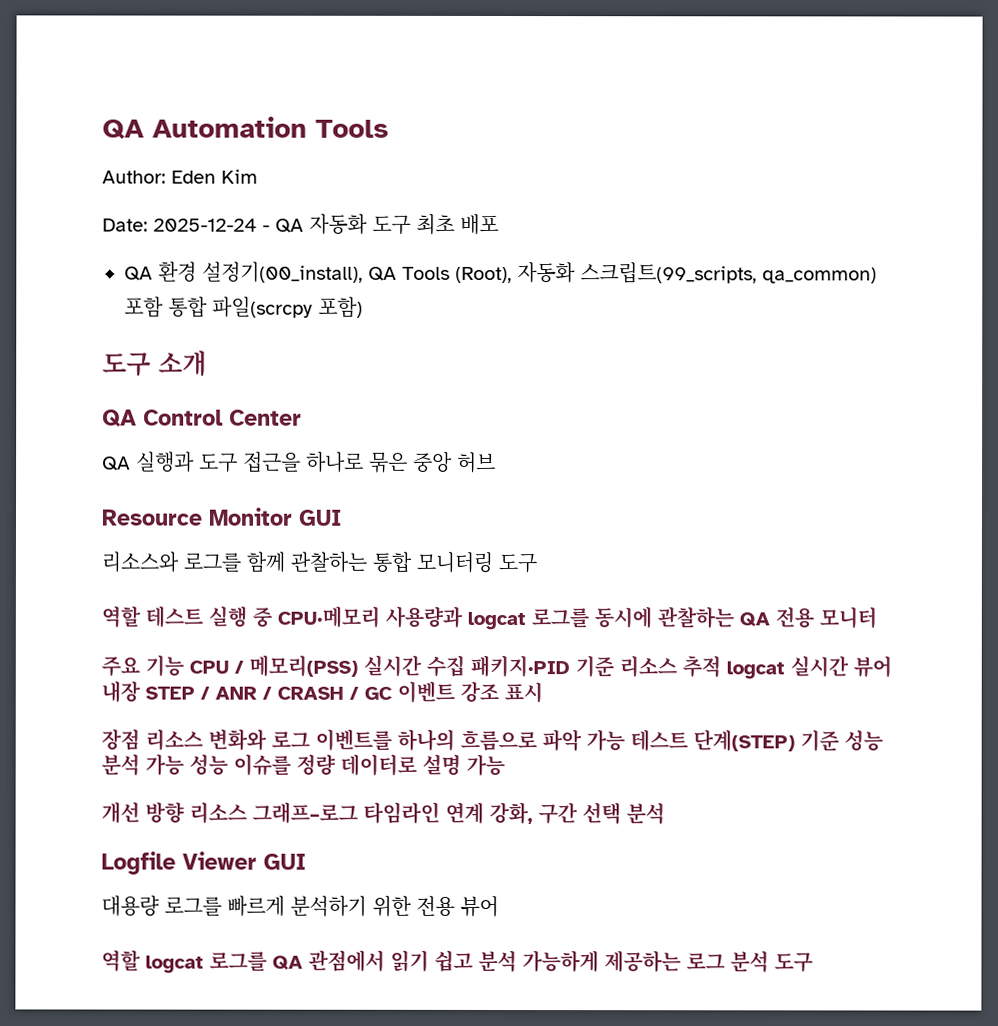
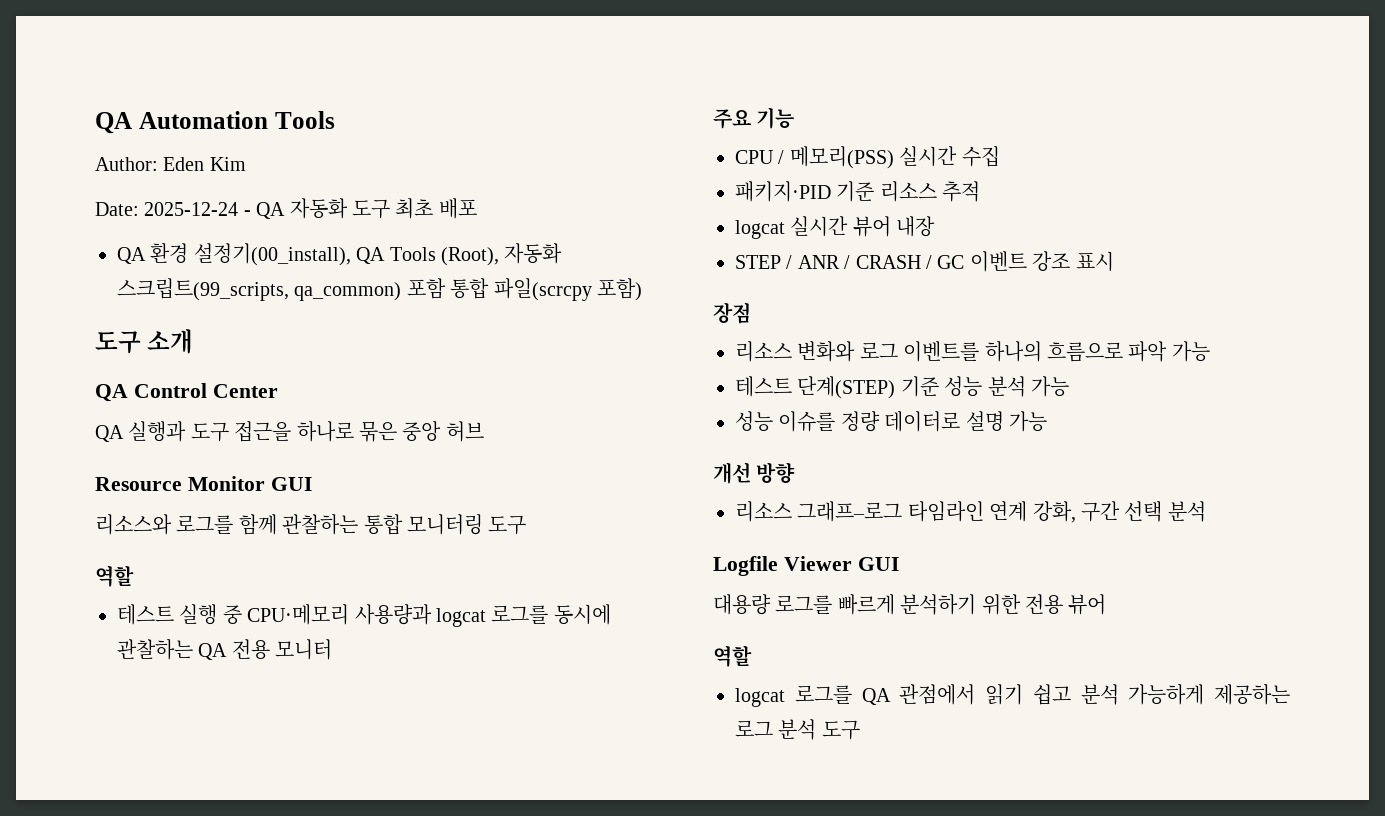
  리소스와 로그를 함께 관찰하는 통합 모니터링 도구
- 역할 테스트 실행 중 CPU·메모리 사용량과 logcat 로그를 동시에 관찰하는 QA 전용 모니터
+ 역할
+ 테스트 실행 중 CPU·메모리 사용량과 logcat 로그를 동시에 관찰하는 QA 전용 모니터
- 주요 기능 CPU / 메모리(PSS) 실시간 수집 패키지·PID 기준 리소스 추적 logcat 실시간 뷰어 내장 STEP / ANR / CRASH / GC 이벤트 강조 표시
+ 주요 기능
+ CPU / 메모리(PSS) 실시간 수집
+ 패키지·PID 기준 리소스 추적
+ logcat 실시간 뷰어 내장
+ STEP / ANR / CRASH / GC 이벤트 강조 표시
- 장점 리소스 변화와 로그 이벤트를 하나의 흐름으로 파악 가능 테스트 단계(STEP) 기준 성능 분석 가능 성능 이슈를 정량 데이터로 설명 가능
+ 장점
+ 리소스 변화와 로그 이벤트를 하나의 흐름으로 파악 가능
+ 테스트 단계(STEP) 기준 성능 분석 가능
+ 성능 이슈를 정량 데이터로 설명 가능
- 개선 방향 리소스 그래프–로그 타임라인 연계 강화, 구간 선택 분석
+ 개선 방향
+ 리소스 그래프–로그 타임라인 연계 강화, 구간 선택 분석
  대용량 로그를 빠르게 분석하기 위한 전용 뷰어
- 역할 logcat 로그를 QA 관점에서 읽기 쉽고 분석 가능하게 제공하는 로그 분석 도구
+ 역할
+ logcat 로그를 QA 관점에서 읽기 쉽고 분석 가능하게 제공하는 로그 분석 도구

